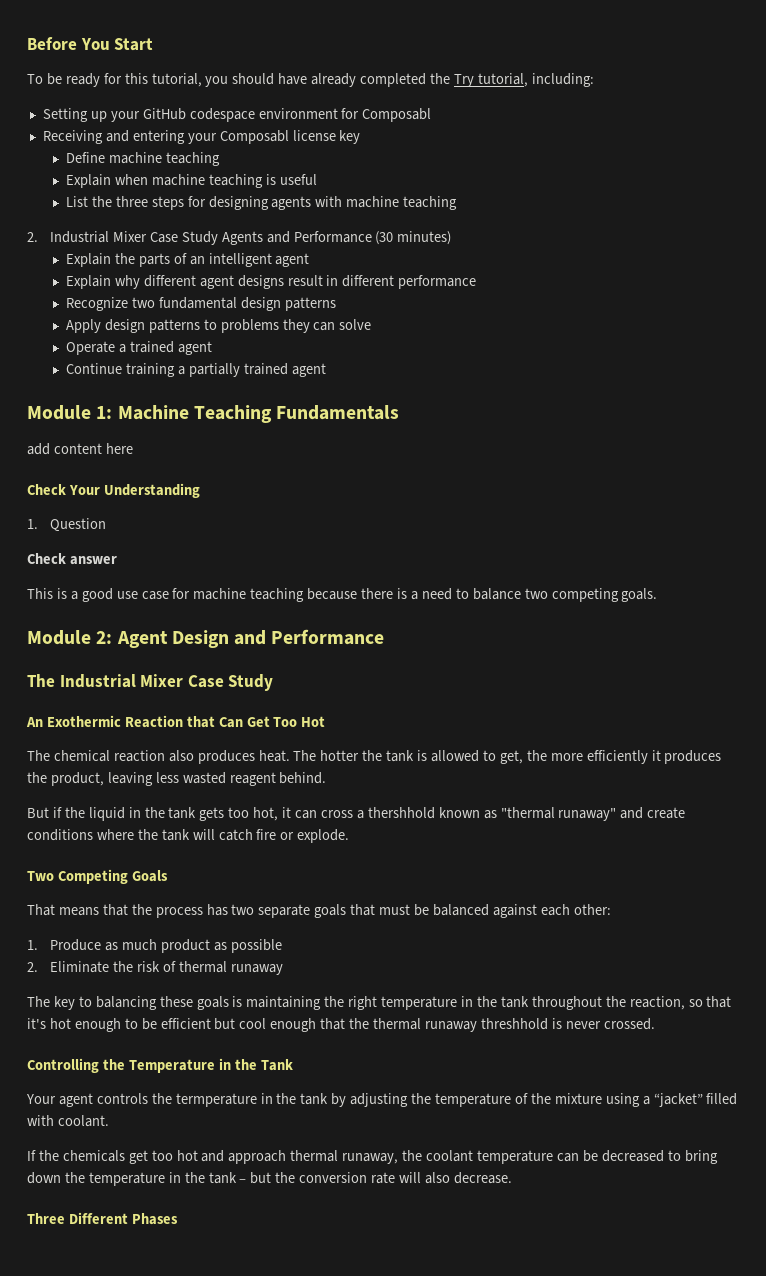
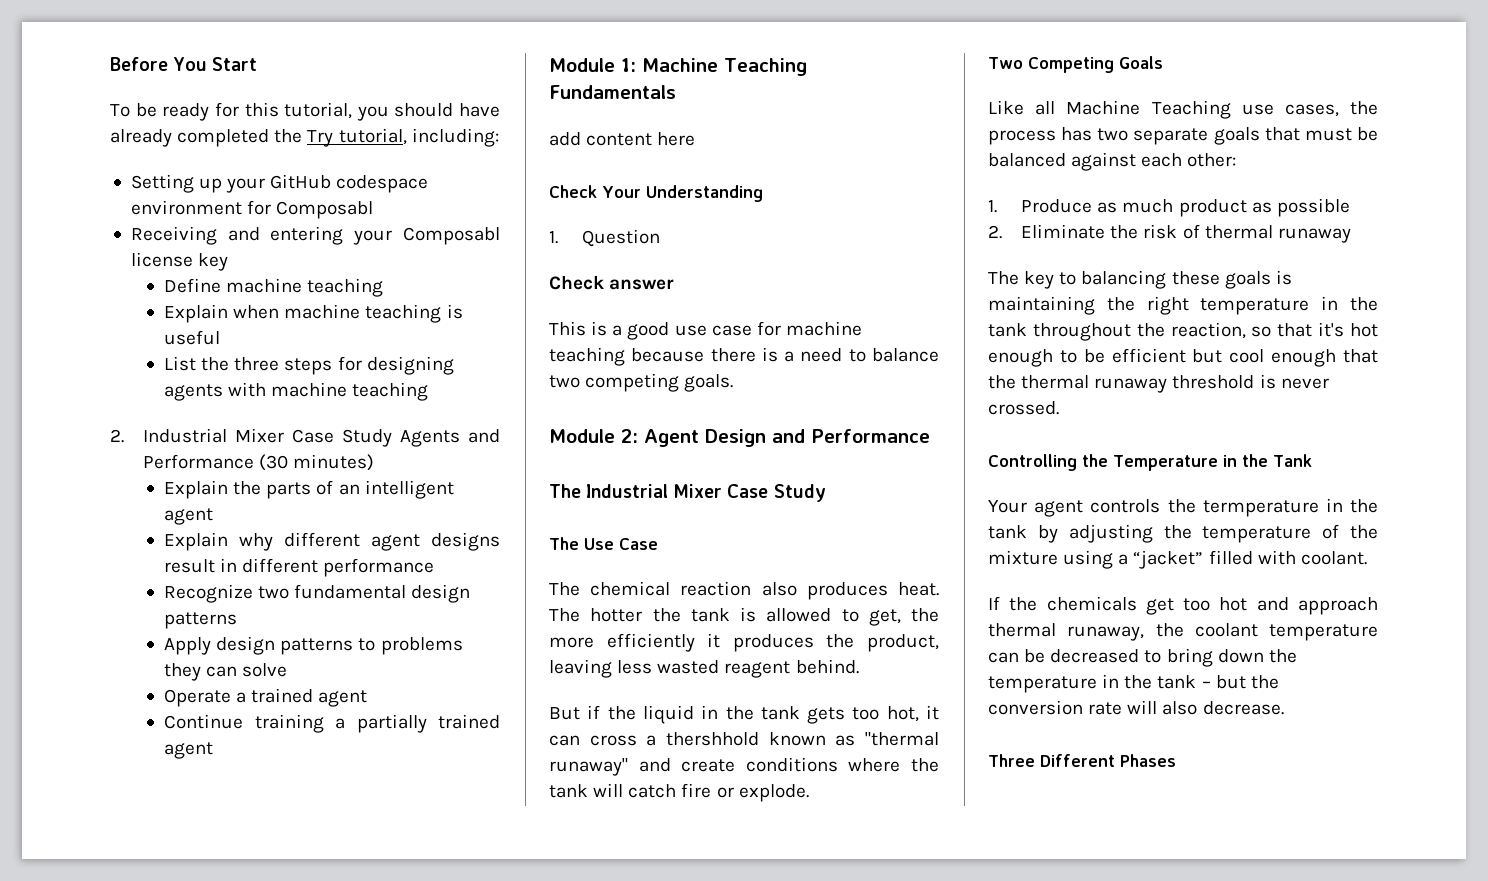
- An Exothermic Reaction that Can Get Too Hot
+ The Use Case
- That means that the process has two separate goals that must be balanced against each other:
+ Like all Machine Teaching use cases, the process has two separate goals that must be balanced against each other:
- The key to balancing these goals is maintaining the right temperature in the tank throughout the reaction, so that it's hot enough to be efficient but cool enough that the thermal runaway threshhold is never crossed.
+ The key to balancing these goals is maintaining the right temperature in the tank throughout the reaction, so that it's hot enough to be efficient but cool enough that the thermal runaway threshold is never crossed.

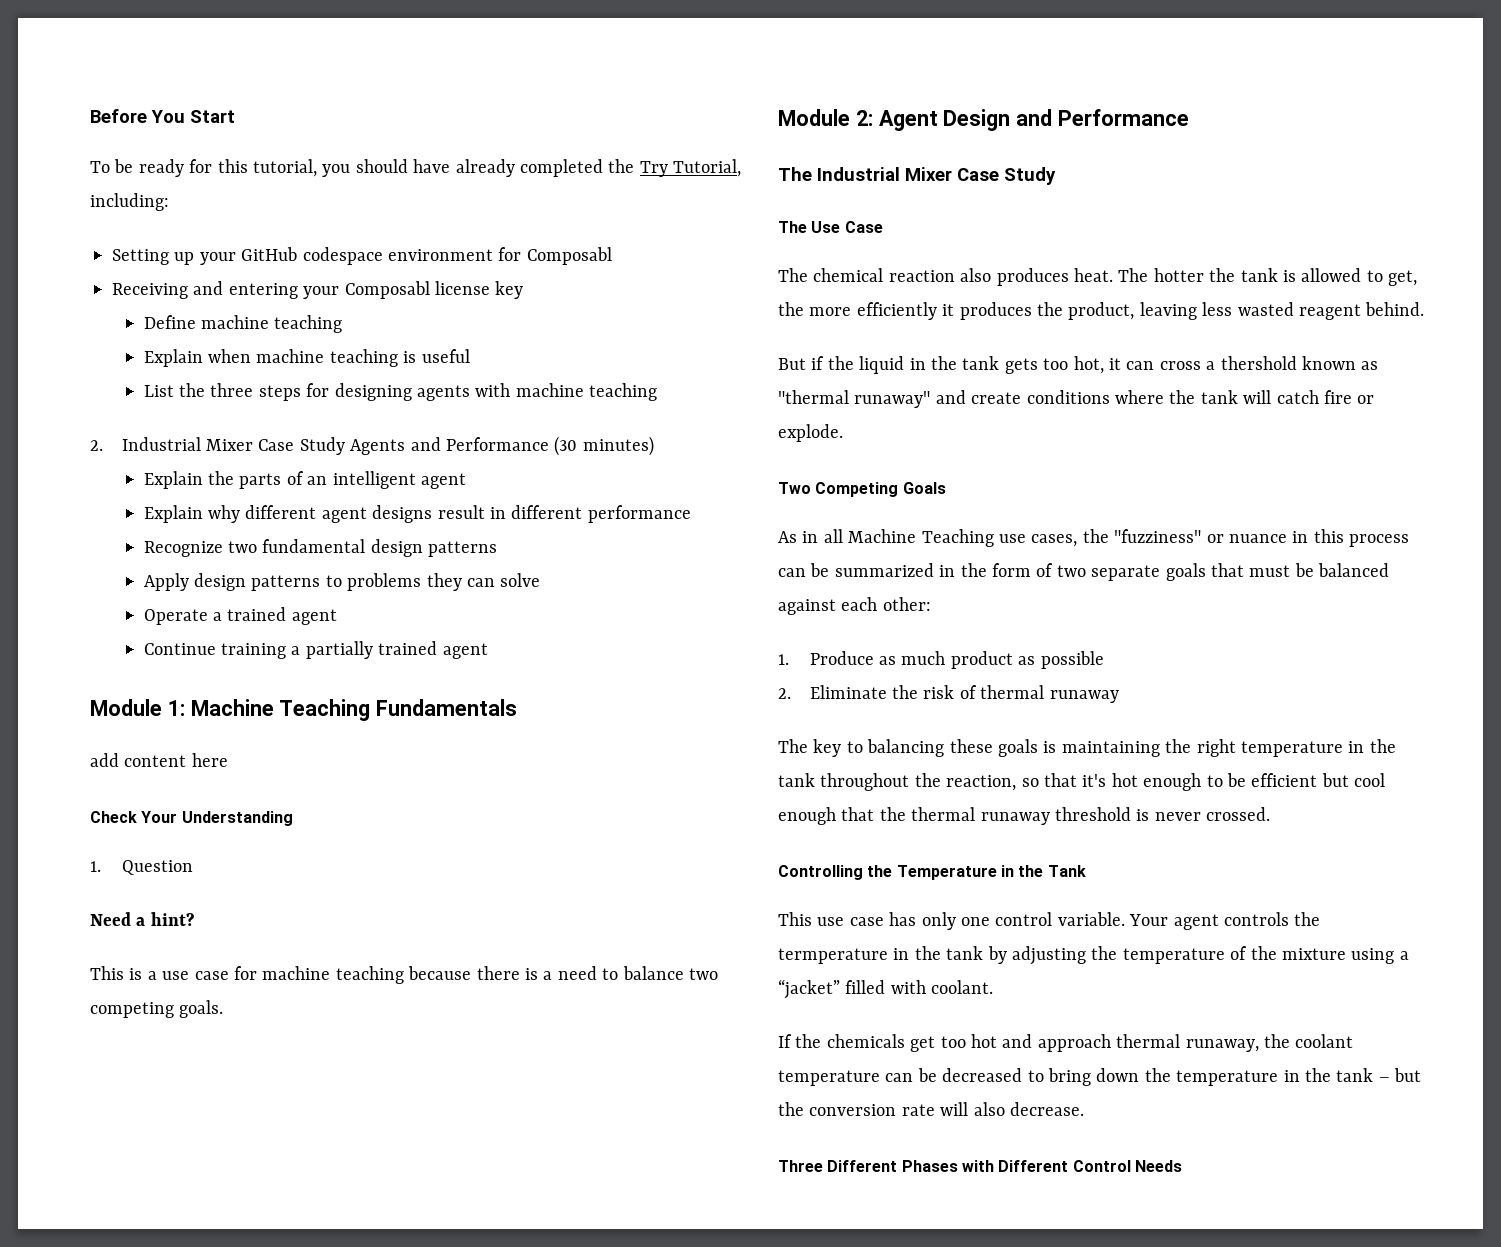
- To be ready for this tutorial, you should have already completed the Try tutorial, including:
+ To be ready for this tutorial, you should have already completed the Try Tutorial, including:
- Check answer
+ Need a hint?
- This is a good use case for machine teaching because there is a need to balance two competing goals.
+ This is a use case for machine teaching because there is a need to balance two competing goals.
- But if the liquid in the tank gets too hot, it can cross a thershhold known as "thermal runaway" and create conditions where the tank will catch fire or explode.
+ But if the liquid in the tank gets too hot, it can cross a thershold known as "thermal runaway" and create conditions where the tank will catch fire or explode.
- Like all Machine Teaching use cases, the process has two separate goals that must be balanced against each other:
+ As in all Machine Teaching use cases, the "fuzziness" or nuance in this process can be summarized in the form of two separate goals that must be balanced against each other:
+ This use case has only one control variable.
- Three Different Phases
+ Three Different Phases with Different Control Needs

